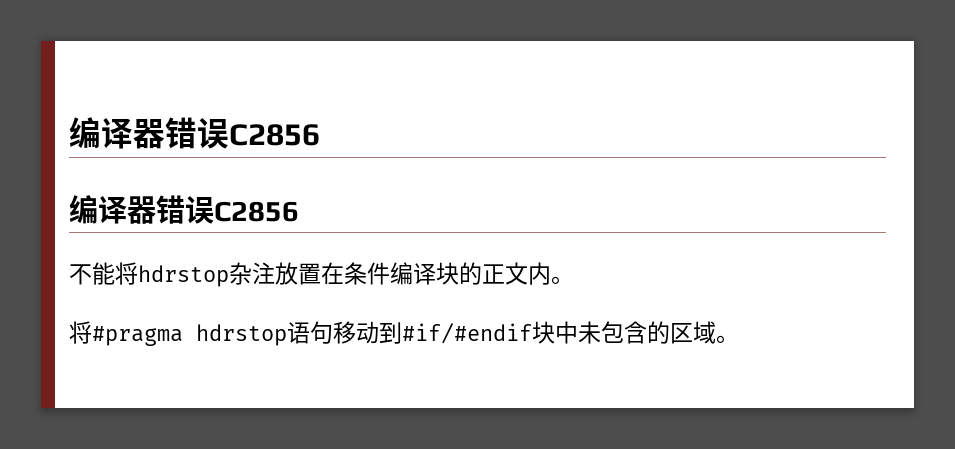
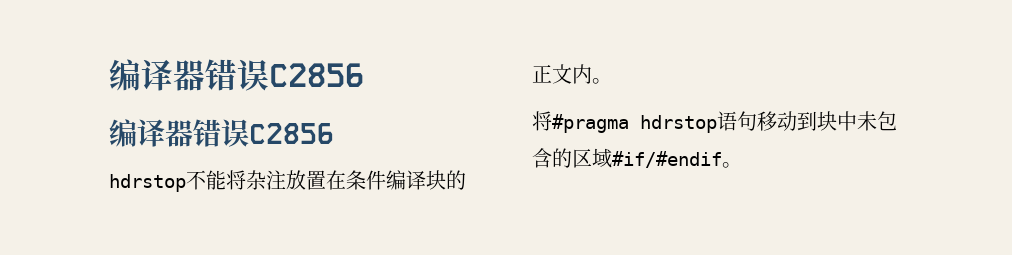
- 不能将hdrstop杂注放置在条件编译块的正文内。
+ hdrstop不能将杂注放置在条件编译块的正文内。
- 将#pragma hdrstop语句移动到#if/#endif块中未包含的区域。
+ 将#pragma hdrstop语句移动到块中未包含的区域#if/#endif。

